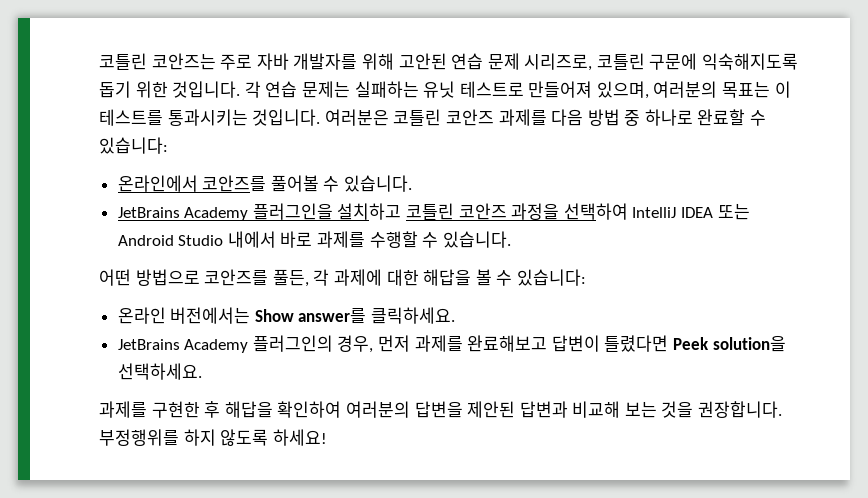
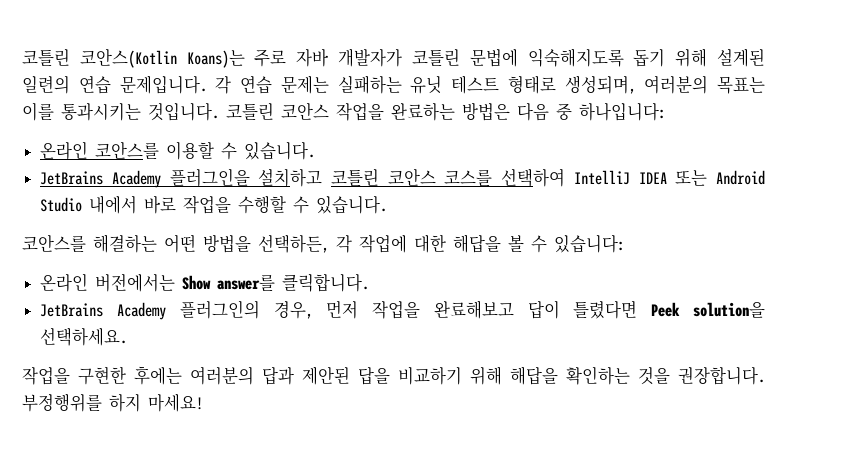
- 코틀린 코안즈는 주로 자바 개발자를 위해 고안된 연습 문제 시리즈로, 코틀린 구문에 익숙해지도록 돕기 위한 것입니다.
+ 코틀린 코안스(Kotlin Koans)는 주로 자바 개발자가 코틀린 문법에 익숙해지도록 돕기 위해 설계된 일련의 연습 문제입니다.
- 각 연습 문제는 실패하는 유닛 테스트로 만들어져 있으며, 여러분의 목표는 이 테스트를 통과시키는 것입니다. 여러분은 코틀린 코안즈 과제를 다음 방법 중 하나로 완료할 수 있습니다:
- 온라인에서 코안즈를 풀어볼 수 있습니다.
+ 각 연습 문제는 실패하는 유닛 테스트 형태로 생성되며, 여러분의 목표는 이를 통과시키는 것입니다. 코틀린 코안스 작업을 완료하는 방법은 다음 중 하나입니다:
+ 온라인 코안스를 이용할 수 있습니다.
- JetBrains Academy 플러그인을 설치하고 코틀린 코안즈 과정을 선택하여 IntelliJ IDEA 또는 Android Studio 내에서 바로 과제를 수행할 수 있습니다.
+ JetBrains Academy 플러그인을 설치하고 코틀린 코안스 코스를 선택하여 IntelliJ IDEA 또는 Android Studio 내에서 바로 작업을 수행할 수 있습니다.
- 어떤 방법으로 코안즈를 풀든, 각 과제에 대한 해답을 볼 수 있습니다:
+ 코안스를 해결하는 어떤 방법을 선택하든, 각 작업에 대한 해답을 볼 수 있습니다:
- 온라인 버전에서는 Show answer를 클릭하세요.
+ 온라인 버전에서는 Show answer를 클릭합니다.
- JetBrains Academy 플러그인의 경우, 먼저 과제를 완료해보고 답변이 틀렸다면 Peek solution을 선택하세요.
+ JetBrains Academy 플러그인의 경우, 먼저 작업을 완료해보고 답이 틀렸다면 Peek solution을 선택하세요.
- 과제를 구현한 후 해답을 확인하여 여러분의 답변을 제안된 답변과 비교해 보는 것을 권장합니다.
+ 작업을 구현한 후에는 여러분의 답과 제안된 답을 비교하기 위해 해답을 확인하는 것을 권장합니다.
- 부정행위를 하지 않도록 하세요!
+ 부정행위를 하지 마세요!

